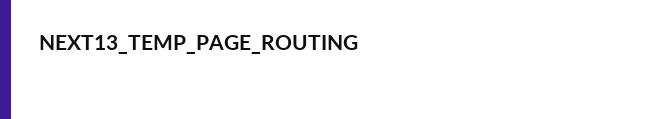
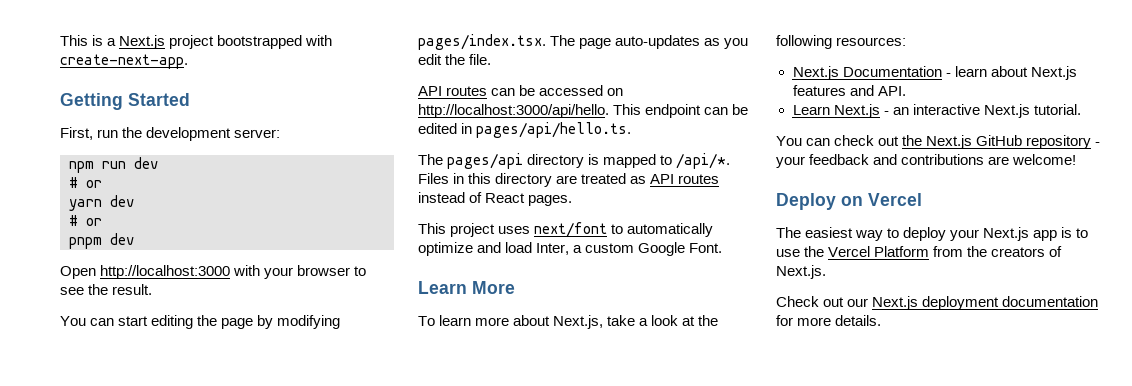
- NEXT13_TEMP_PAGE_ROUTING
+ This is a Next.js project bootstrapped with create-next-app.
+ Getting Started
+ First, run the development server:
+ npm run dev
+ # or
+ yarn dev
+ # or
+ pnpm dev
+ Open http://localhost:3000 with your browser to see the result.
+ You can start editing the page by modifying pages/index.tsx. The page auto-updates as you edit the file.
+ API routes can be accessed on http://localhost:3000/api/hello. This endpoint can be edited in pages/api/hello.ts.
+ The pages/api directory is mapped to /api/*. Files in this directory are treated as API routes instead of React pages.
+ This project uses next/font to automatically optimize and load Inter, a custom Google Font.
+ Learn More
+ To learn more about Next.js, take a look at the following resources:
+ Next.js Documentation - learn about Next.js features and API.
+ Learn Next.js - an interactive Next.js tutorial.
+ You can check out the Next.js GitHub repository - your feedback and contributions are welcome!
+ Deploy on Vercel
+ The easiest way to deploy your Next.js app is to use the Vercel Platform from the creators of Next.js.
+ Check out our Next.js deployment documentation for more details.

